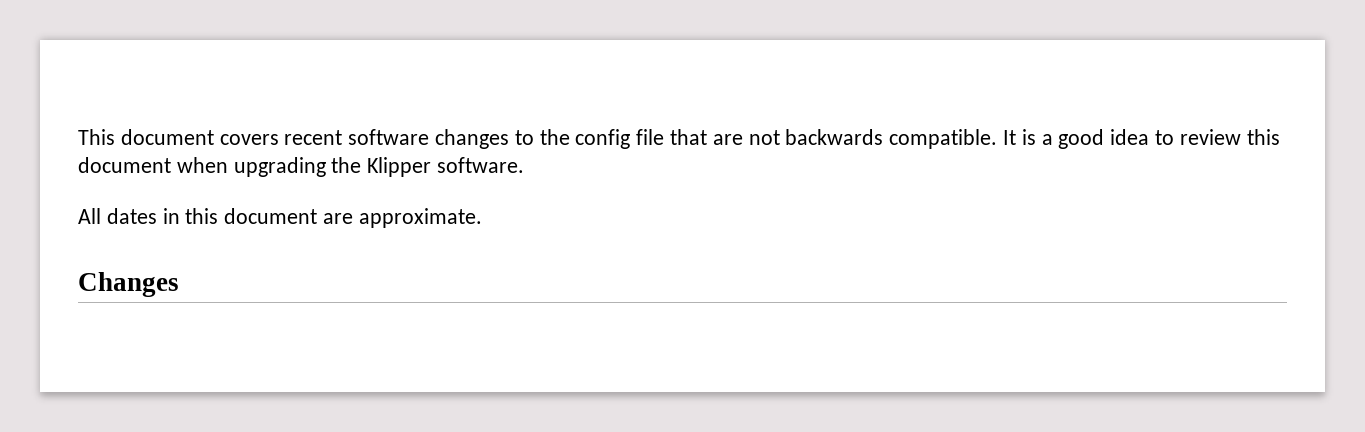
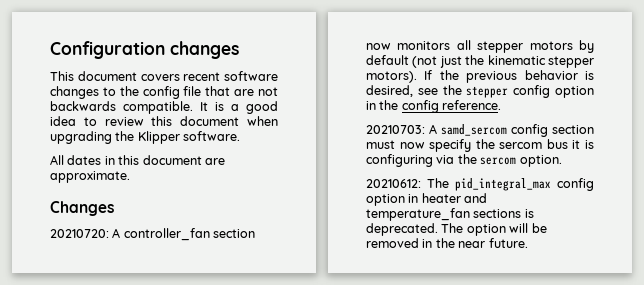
+ Configuration changes
+ 20210720: A controller_fan section now monitors all stepper motors by default (not just the kinematic stepper motors). If the previous behavior is desired, see the stepper config option in the config reference.
+ 20210703: A samd_sercom config section must now specify the sercom bus it is configuring via the sercom option.
+ 20210612: The pid_integral_max config option in heater and temperature_fan sections is deprecated. The option will be removed in the near future.

